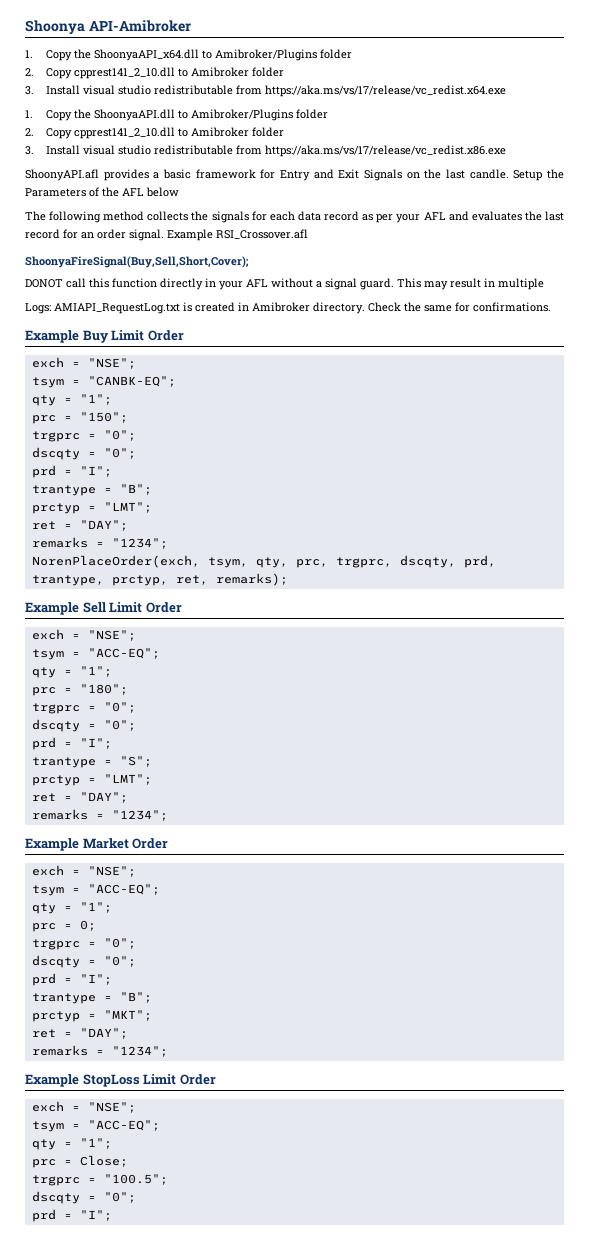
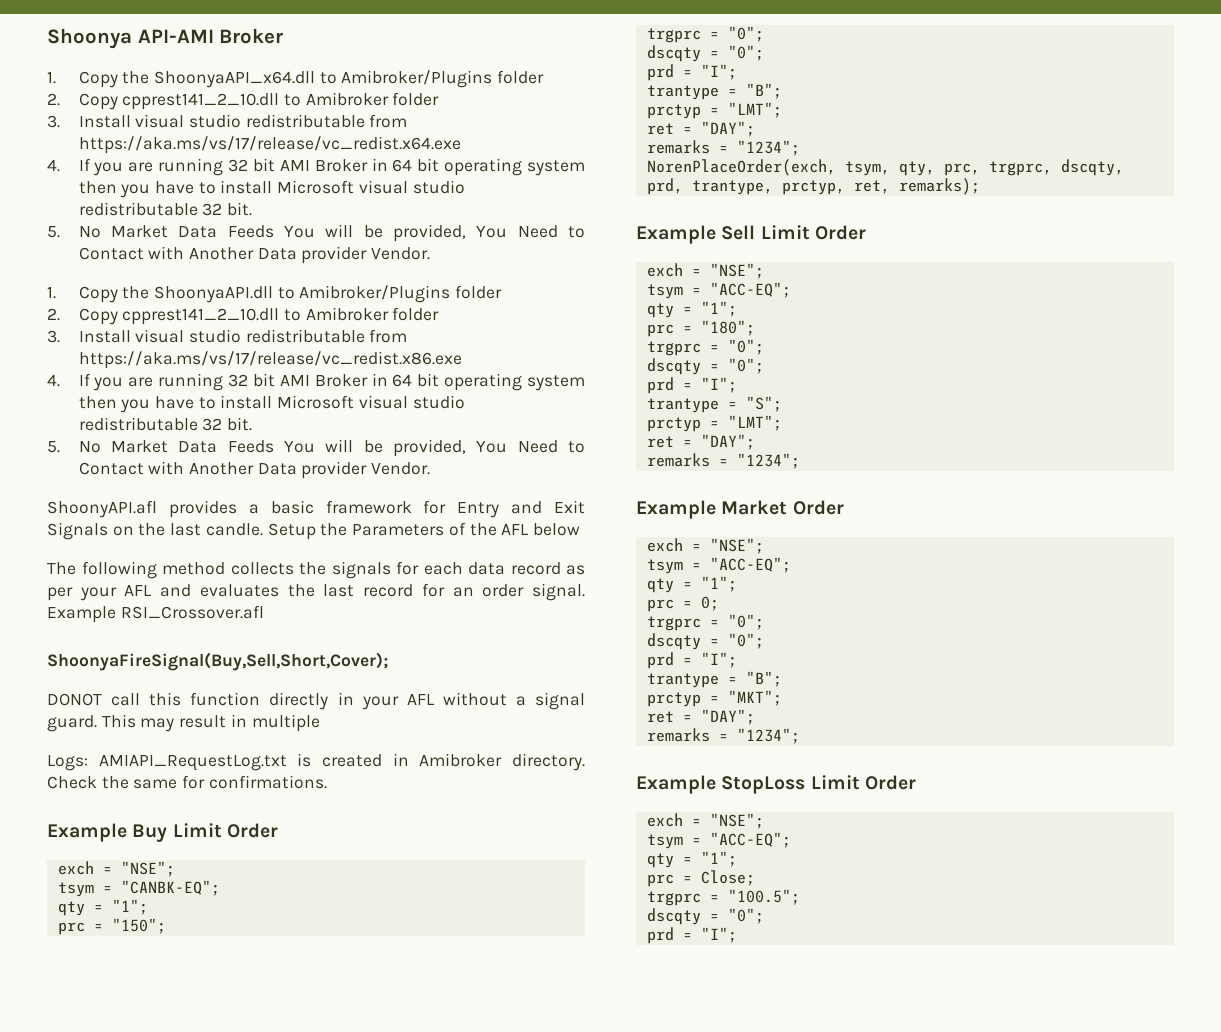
- Shoonya API-Amibroker
+ Shoonya API-AMI Broker
  3. Install visual studio redistributable from https://aka.ms/vs/17/release/vc_redist.x64.exe
+ 4. If you are running 32 bit AMI Broker in 64 bit operating system then you have to install Microsoft visual studio redistributable 32 bit.
+ 5. No Market Data Feeds You will be provided, You Need to Contact with Another Data provider Vendor.
  3. Install visual studio redistributable from https://aka.ms/vs/17/release/vc_redist.x86.exe
+ 4. If you are running 32 bit AMI Broker in 64 bit operating system then you have to install Microsoft visual studio redistributable 32 bit.
+ 5. No Market Data Feeds You will be provided, You Need to Contact with Another Data provider Vendor.

